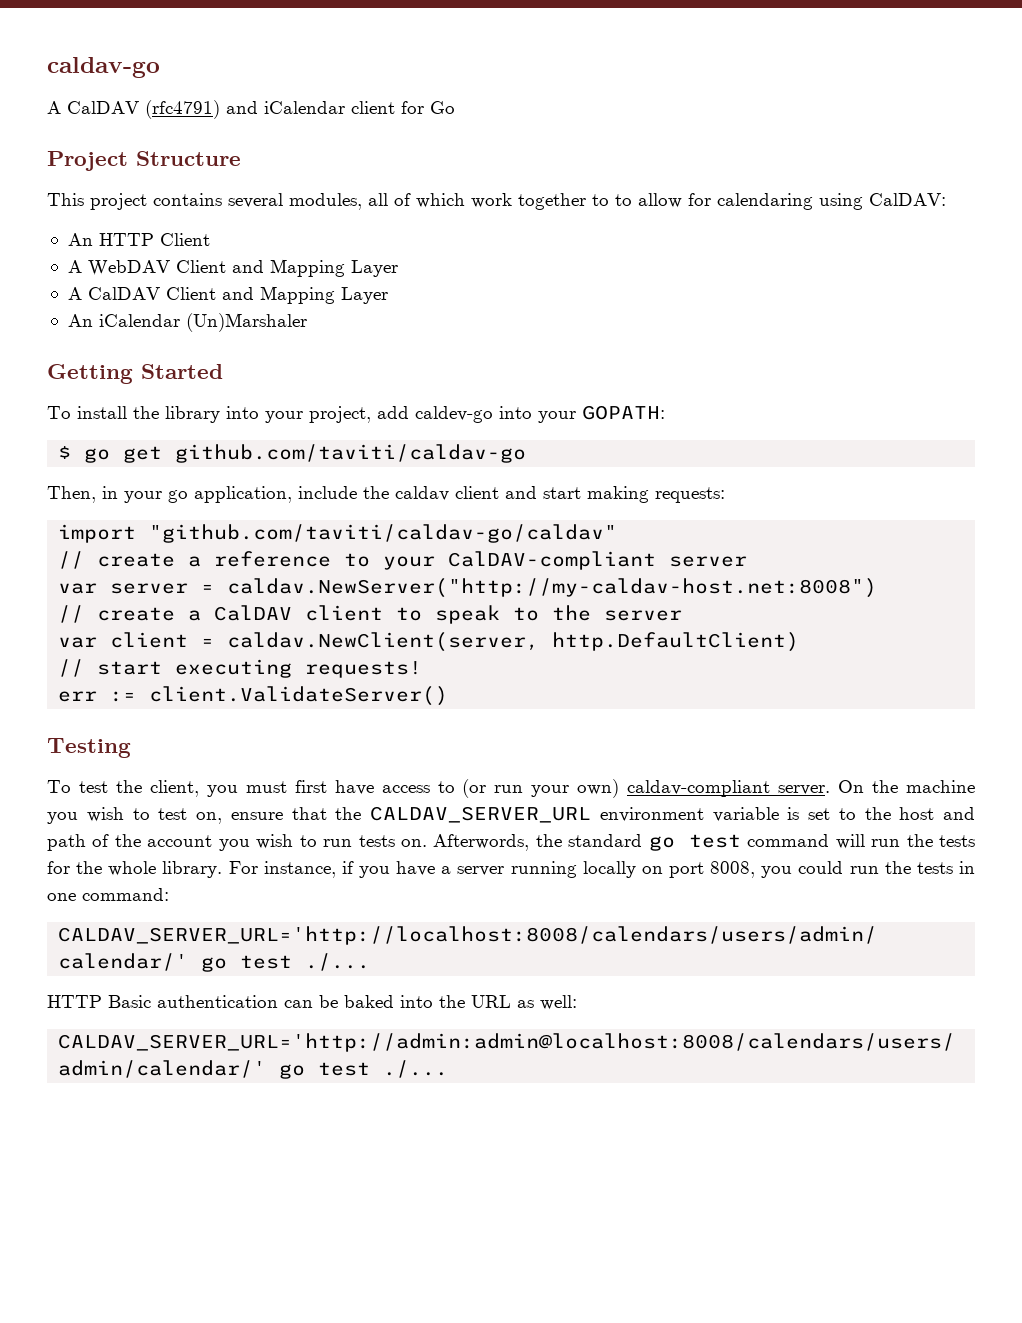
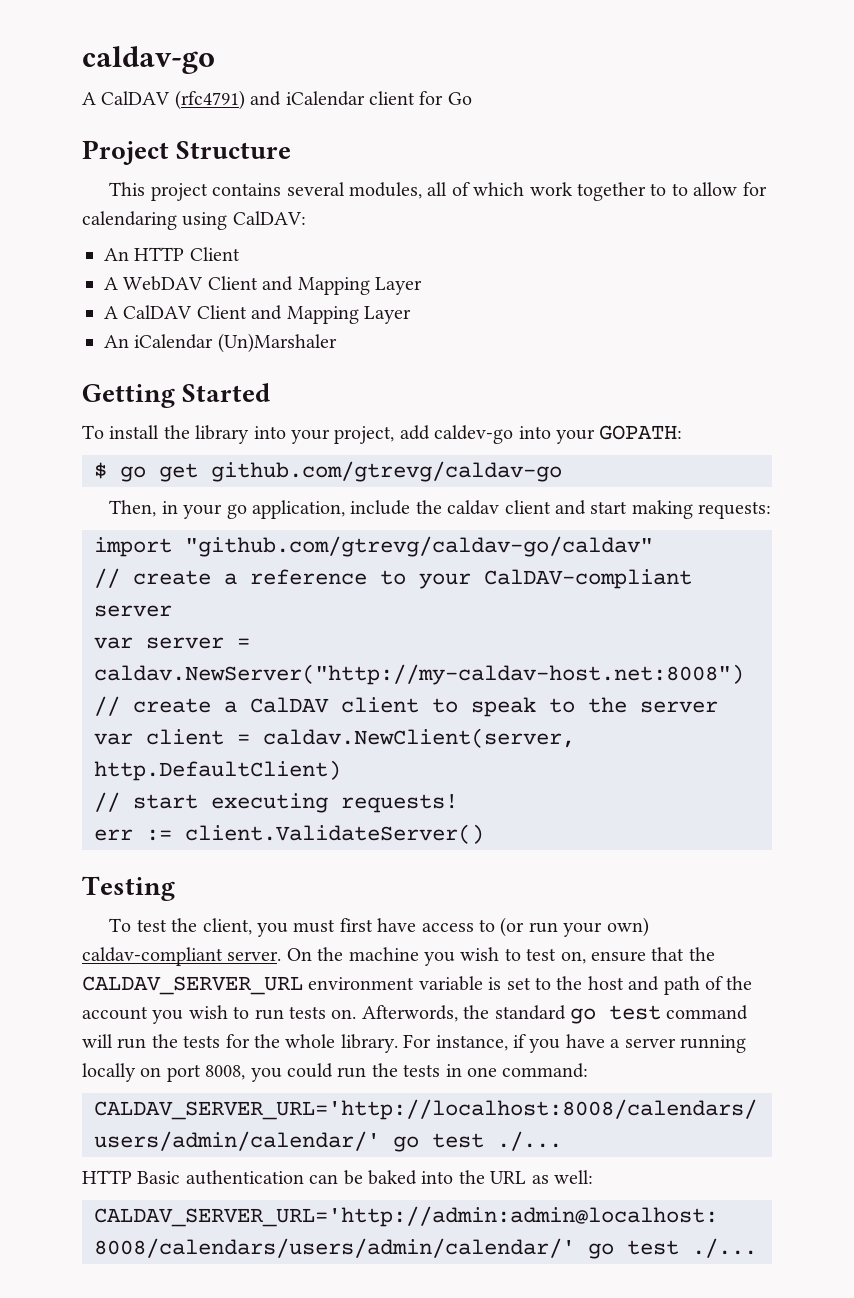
- $ go get github.com/taviti/caldav-go
+ $ go get github.com/gtrevg/caldav-go
- import "github.com/taviti/caldav-go/caldav"
+ import "github.com/gtrevg/caldav-go/caldav"

